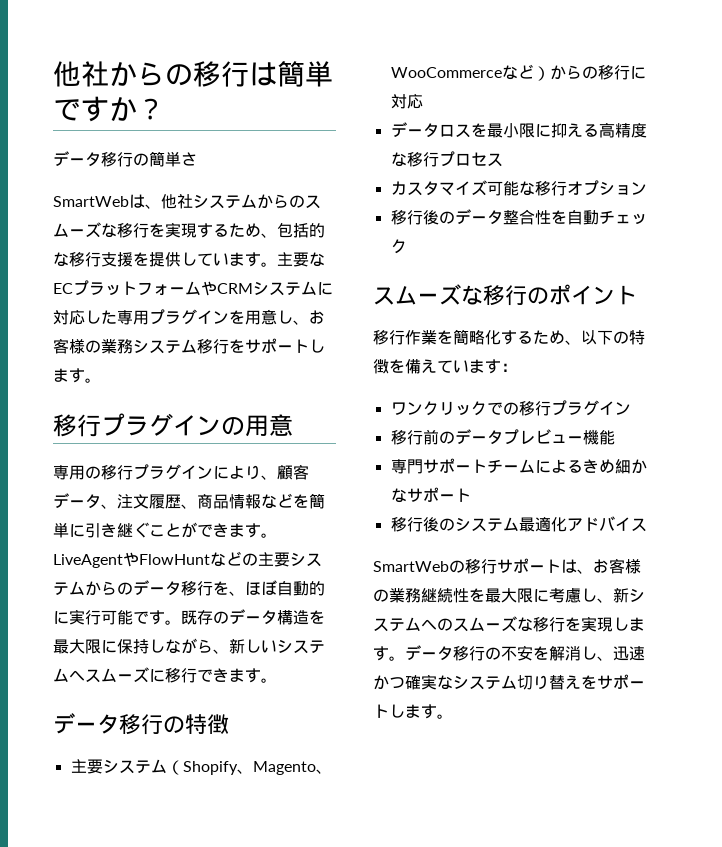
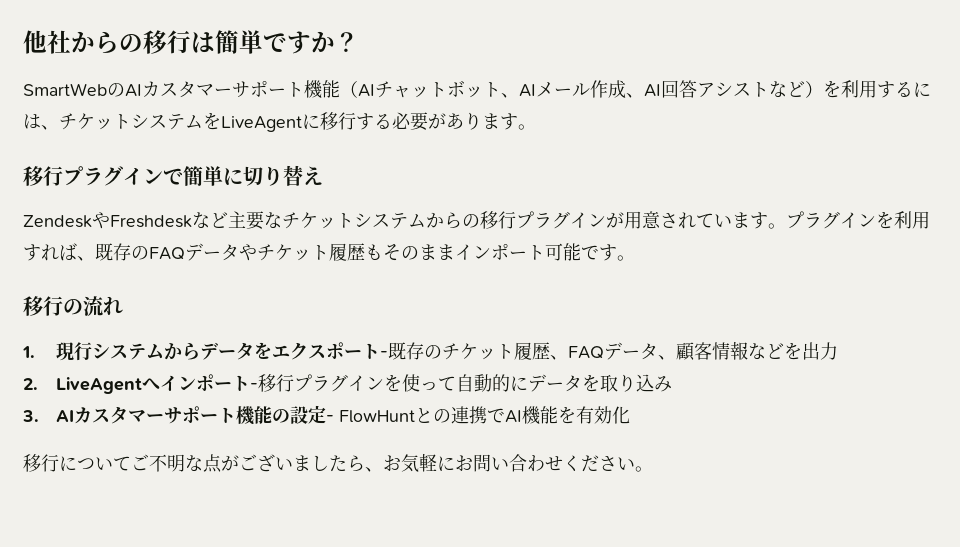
- データ移行の簡単さ
- SmartWebは、他社システムからのスムーズな移行を実現するため、包括的な移行支援を提供しています。主要なECプラットフォームやCRMシステムに対応した専用プラグインを用意し、お客様の業務システム移行をサポートします。
+ SmartWebのAIカスタマーサポート機能（AIチャットボット、AIメール作成、AI回答アシストなど）を利用するには、チケットシステムをLiveAgentに移行する必要があります。
- 移行プラグインの用意
- 専用の移行プラグインにより、顧客データ、注文履歴、商品情報などを簡単に引き継ぐことができます。LiveAgentやFlowHuntなどの主要システムからのデータ移行を、ほぼ自動的に実行可能です。既存のデータ構造を最大限に保持しながら、新しいシステムへスムーズに移行できます。
- データ移行の特徴
- 主要システム（Shopify、Magento、WooCommerceなど）からの移行に対応
- データロスを最小限に抑える高精度な移行プロセス
- カスタマイズ可能な移行オプション
- 移行後のデータ整合性を自動チェック
- スムーズな移行のポイント
- 移行作業を簡略化するため、以下の特徴を備えています：
- ワンクリックでの移行プラグイン
- 移行前のデータプレビュー機能
- 専門サポートチームによるきめ細かなサポート
- 移行後のシステム最適化アドバイス
- SmartWebの移行サポートは、お客様の業務継続性を最大限に考慮し、新システムへのスムーズな移行を実現します。データ移行の不安を解消し、迅速かつ確実なシステム切り替えをサポートします。
+ 移行プラグインで簡単に切り替え
+ ZendeskやFreshdeskなど主要なチケットシステムからの移行プラグインが用意されています。プラグインを利用すれば、既存のFAQデータやチケット履歴もそのままインポート可能です。
+ 移行の流れ
+ 1.現行システムからデータをエクスポート-既存のチケット履歴、FAQデータ、顧客情報などを出力
+ 2. LiveAgentへインポート-移行プラグインを使って自動的にデータを取り込み
+ 3. AIカスタマーサポート機能の設定- FlowHuntとの連携でAI機能を有効化
+ 移行についてご不明な点がございましたら、お気軽にお問い合わせください。

